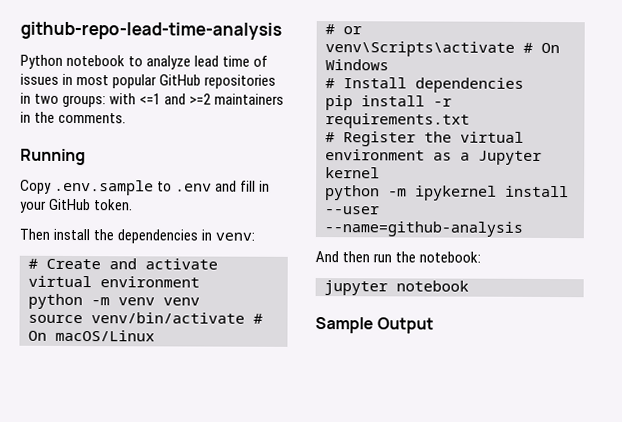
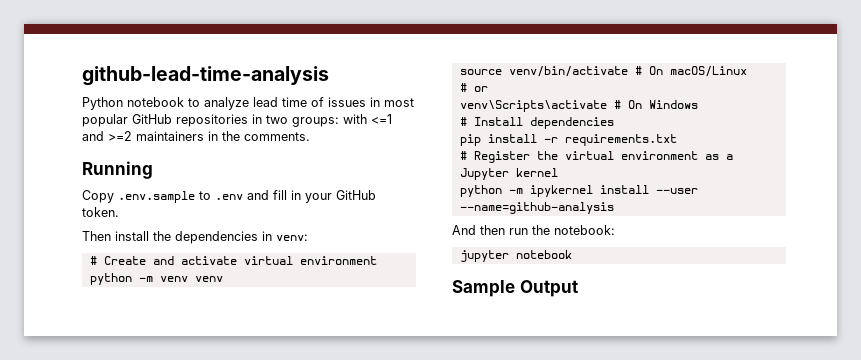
- github-repo-lead-time-analysis
+ github-lead-time-analysis

